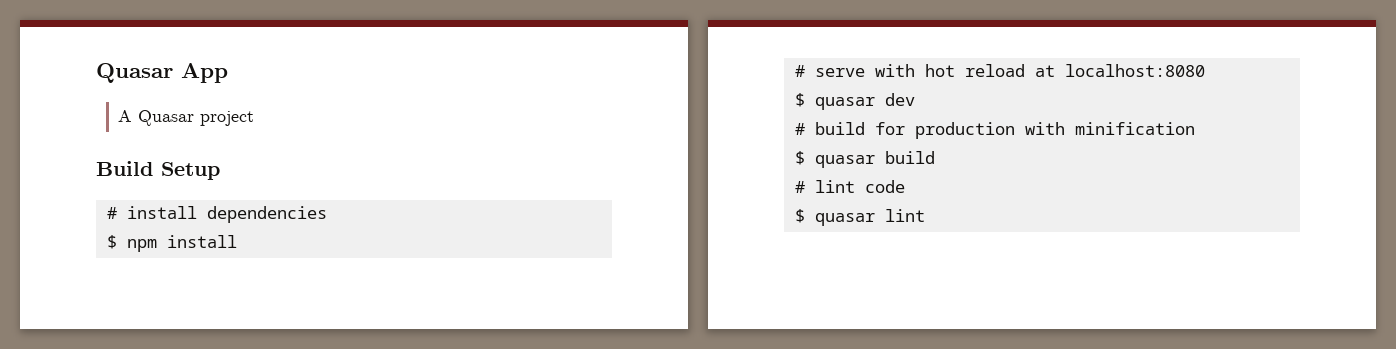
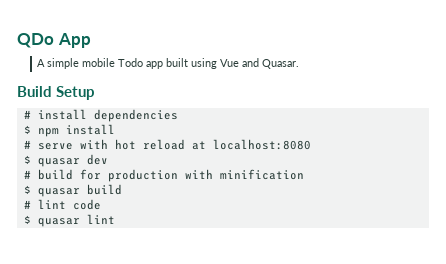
- Quasar App
+ QDo App
- A Quasar project
+ A simple mobile Todo app built using Vue and Quasar.

